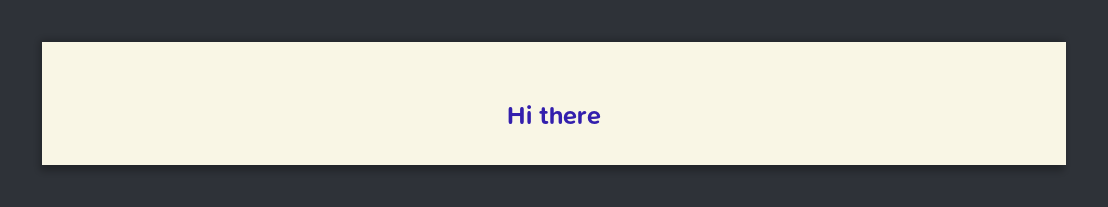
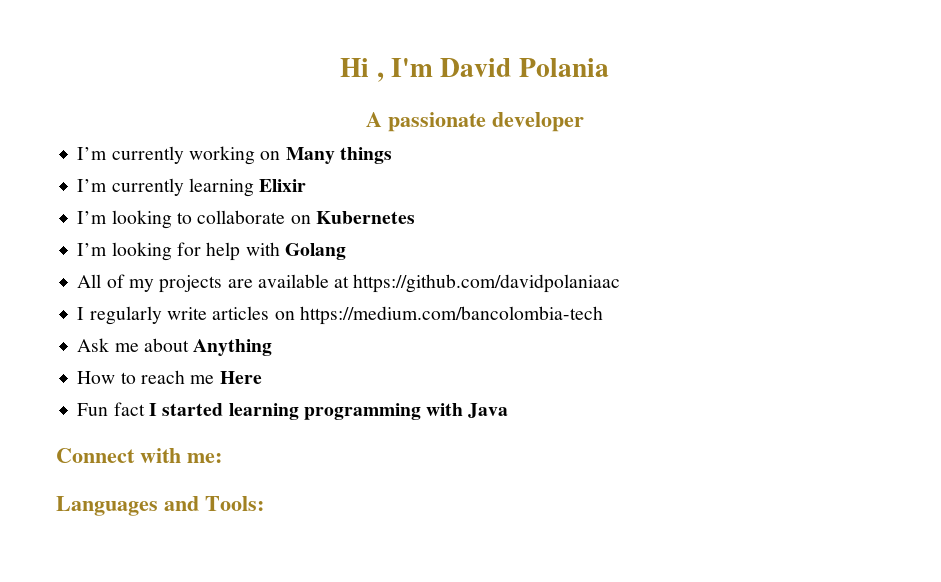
- Hi there
+ Hi , I'm David Polania
+ A passionate developer
+ I’m currently working on Many things
+ I’m currently learning Elixir
+ I’m looking to collaborate on Kubernetes
+ I’m looking for help with Golang
+ All of my projects are available at https://github.com/davidpolaniaac
+ I regularly write articles on https://medium.com/bancolombia-tech
+ Ask me about Anything
+ How to reach me Here
+ Fun fact I started learning programming with Java
+ Connect with me:
+ Languages and Tools:

